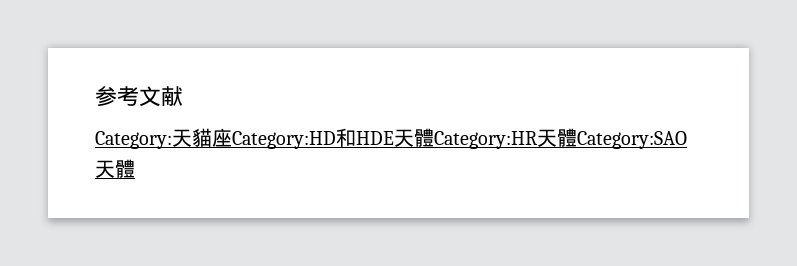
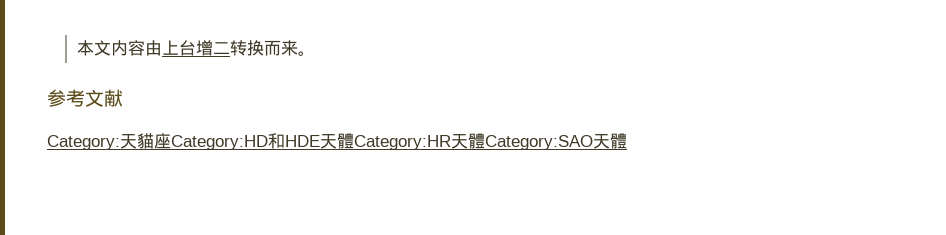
+ 本文内容由上台增二转换而来。

